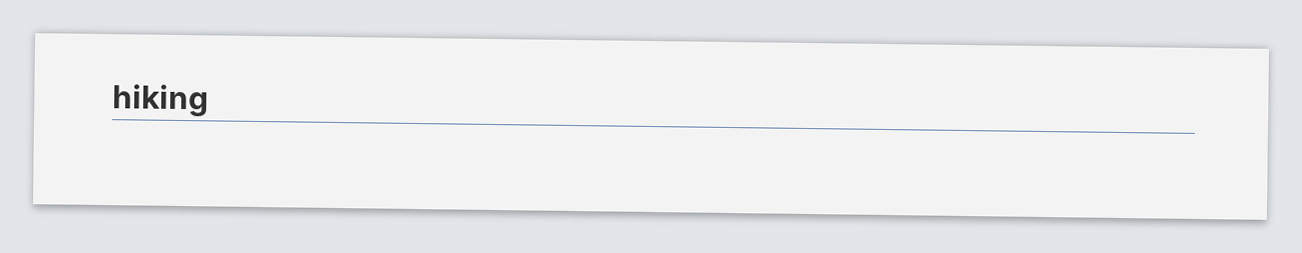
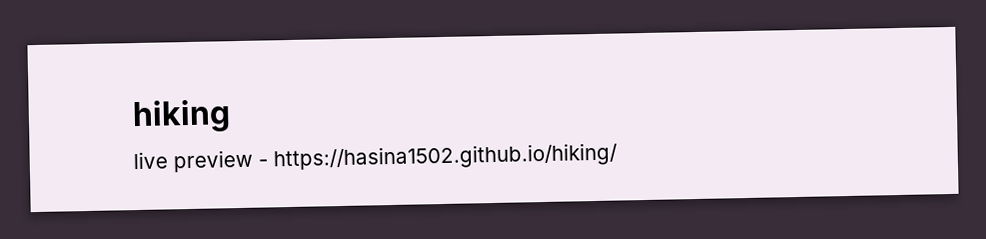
+ live preview - https://hasina1502.github.io/hiking/

